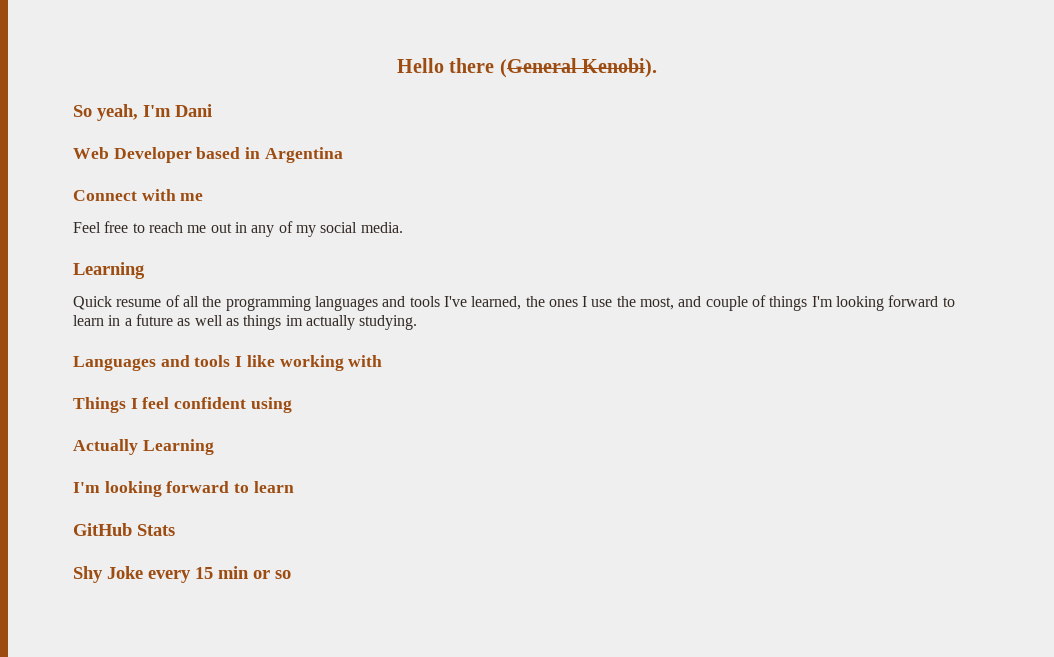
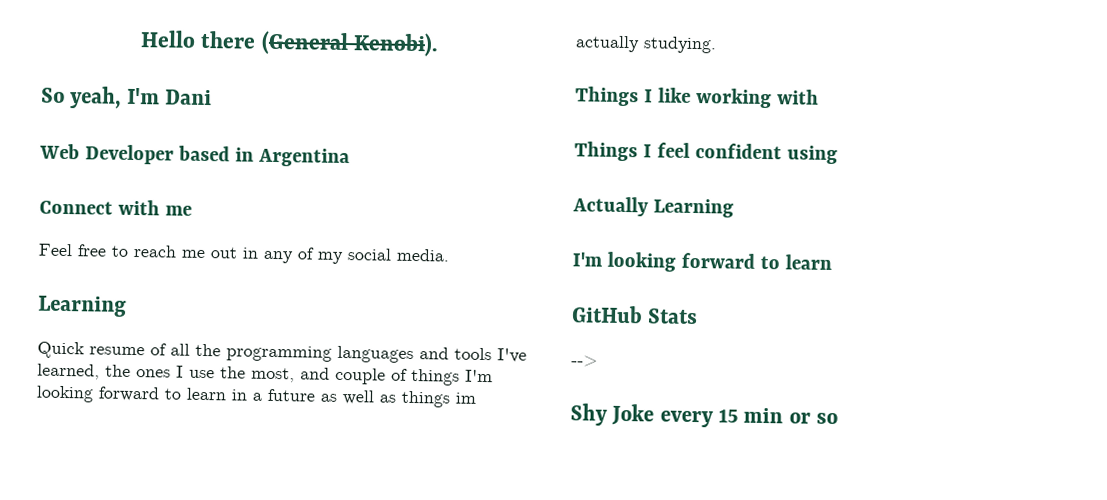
- Languages and tools I like working with
+ Things I like working with
+ -->

